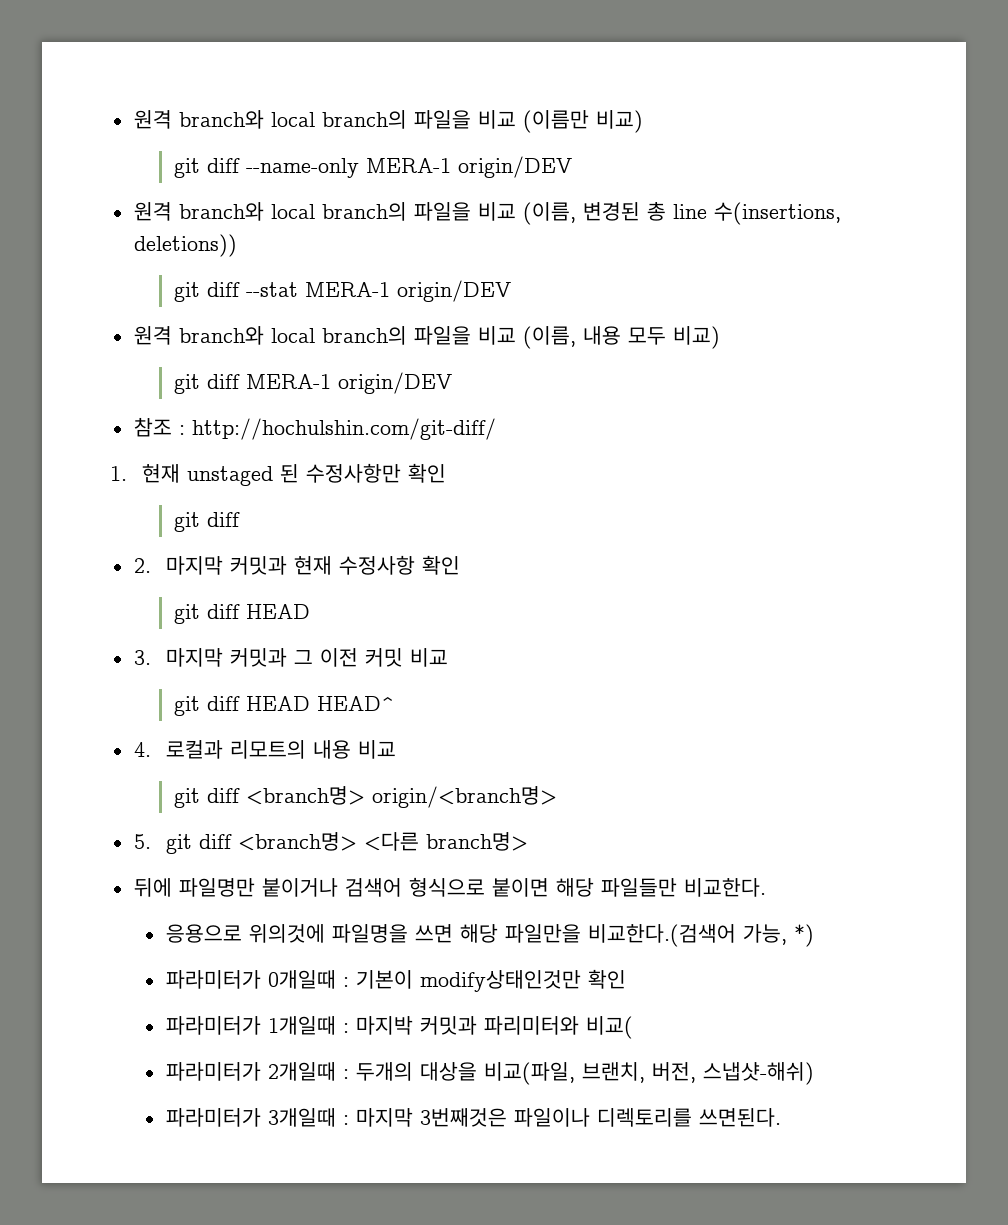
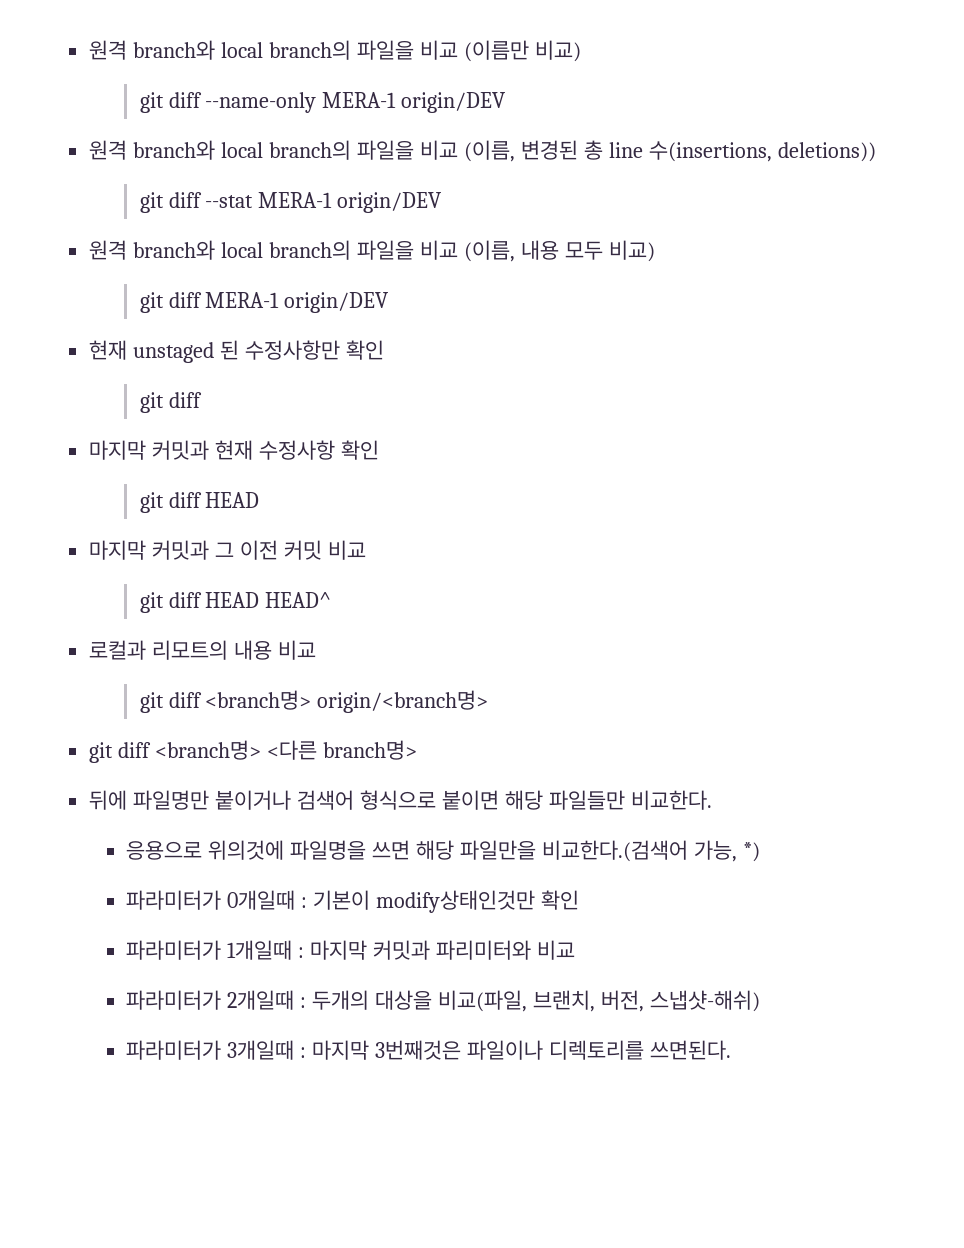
- 참조 : http://hochulshin.com/git-diff/
- 1. 현재 unstaged 된 수정사항만 확인
+ 현재 unstaged 된 수정사항만 확인
- 2. 마지막 커밋과 현재 수정사항 확인
+ 마지막 커밋과 현재 수정사항 확인
- 3. 마지막 커밋과 그 이전 커밋 비교
+ 마지막 커밋과 그 이전 커밋 비교
- 4. 로컬과 리모트의 내용 비교
+ 로컬과 리모트의 내용 비교
- 5. git diff <branch명> <다른 branch명>
+ git diff <branch명> <다른 branch명>
- 파라미터가 1개일때 : 마지박 커밋과 파리미터와 비교(
+ 파라미터가 1개일때 : 마지막 커밋과 파리미터와 비교

